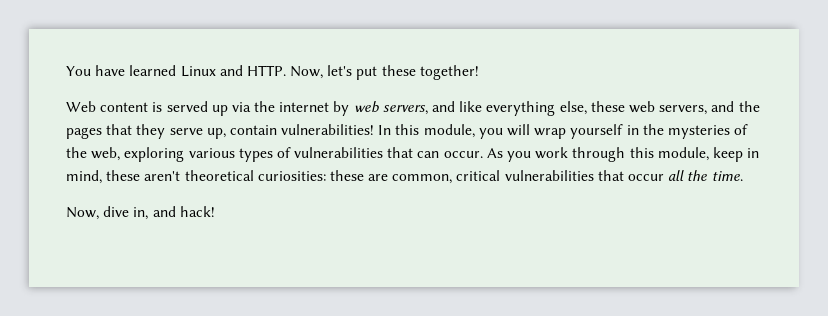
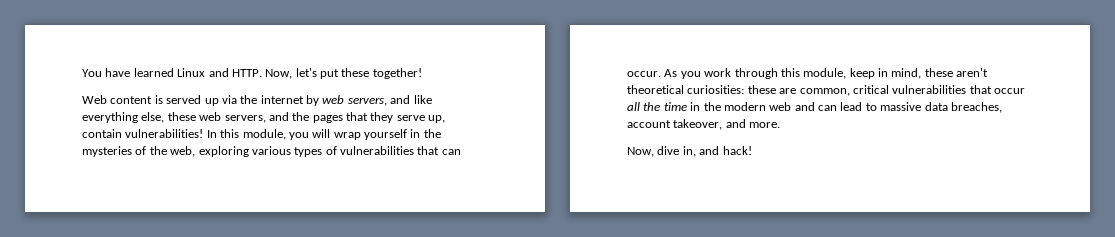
- As you work through this module, keep in mind, these aren't theoretical curiosities: these are common, critical vulnerabilities that occur all the time.
+ As you work through this module, keep in mind, these aren't theoretical curiosities: these are common, critical vulnerabilities that occur all the time in the modern web and can lead to massive data breaches, account takeover, and more.

